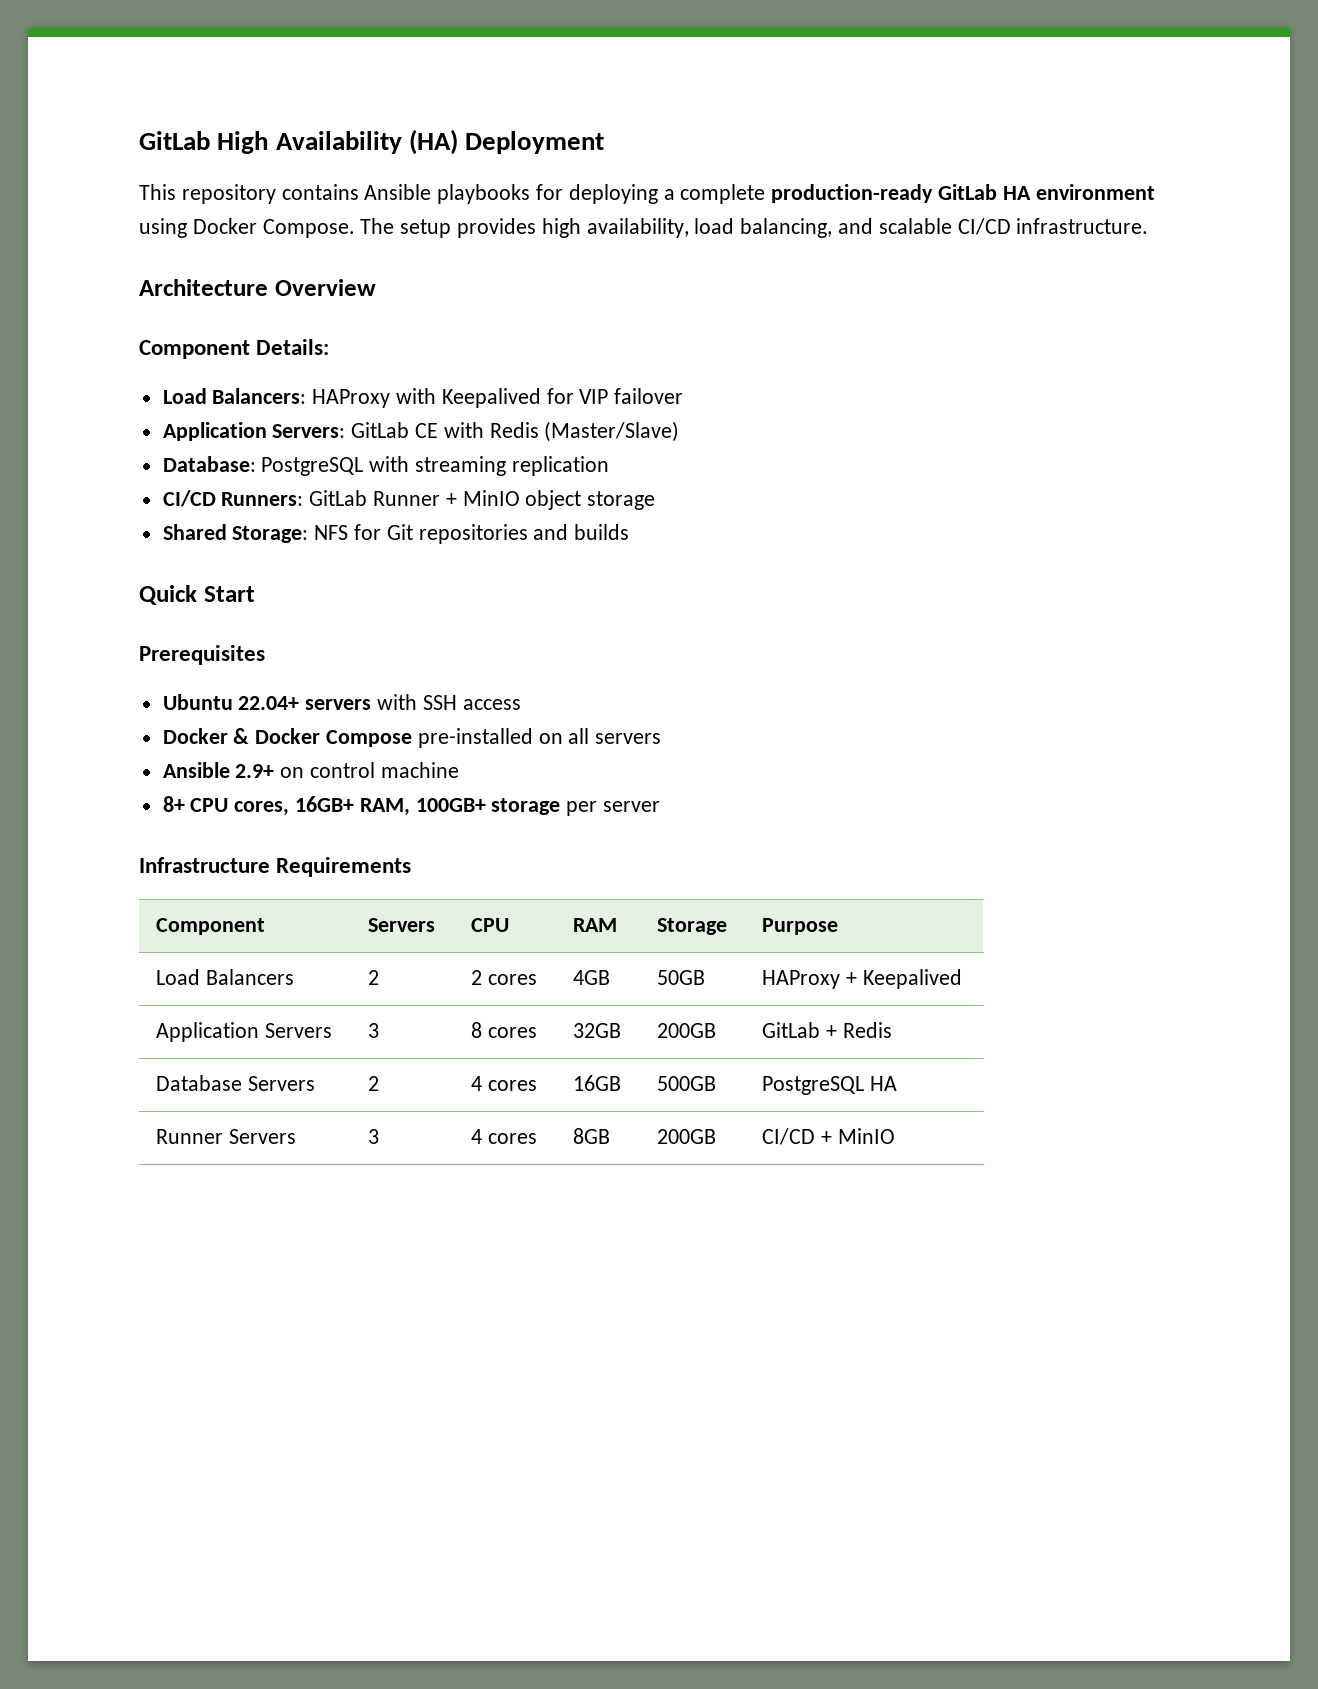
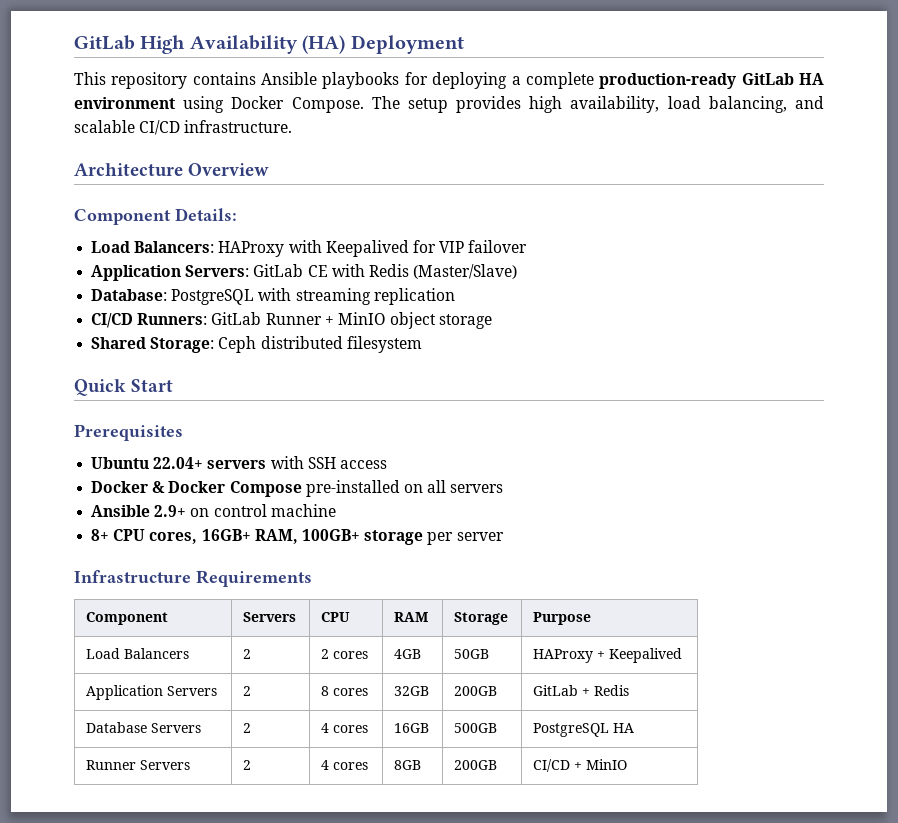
- Shared Storage: NFS for Git repositories and builds
+ Shared Storage: Ceph distributed filesystem
- Application Servers | 3 | 8 cores | 32GB | 200GB | GitLab + Redis
+ Application Servers | 2 | 8 cores | 32GB | 200GB | GitLab + Redis
- Runner Servers | 3 | 4 cores | 8GB | 200GB | CI/CD + MinIO
+ Runner Servers | 2 | 4 cores | 8GB | 200GB | CI/CD + MinIO

